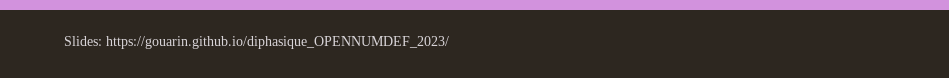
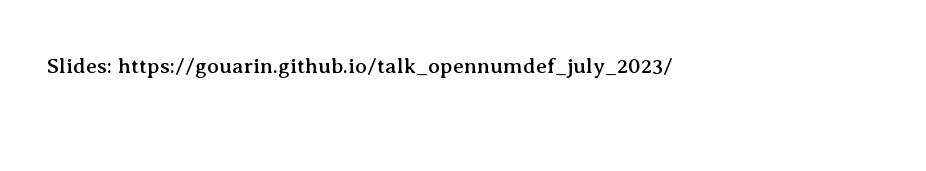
- Slides: https://gouarin.github.io/diphasique_OPENNUMDEF_2023/
+ Slides: https://gouarin.github.io/talk_opennumdef_july_2023/

